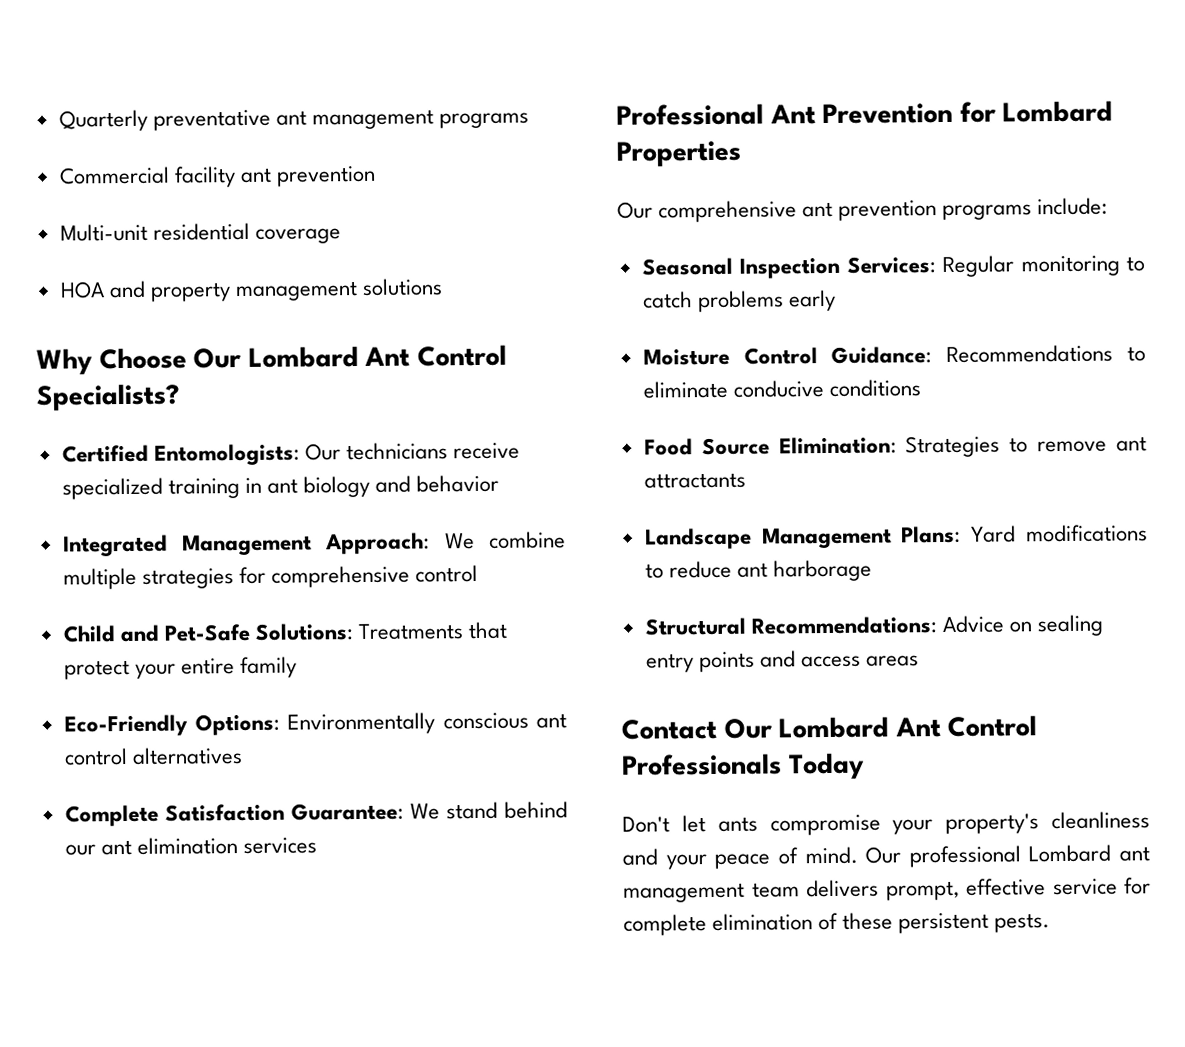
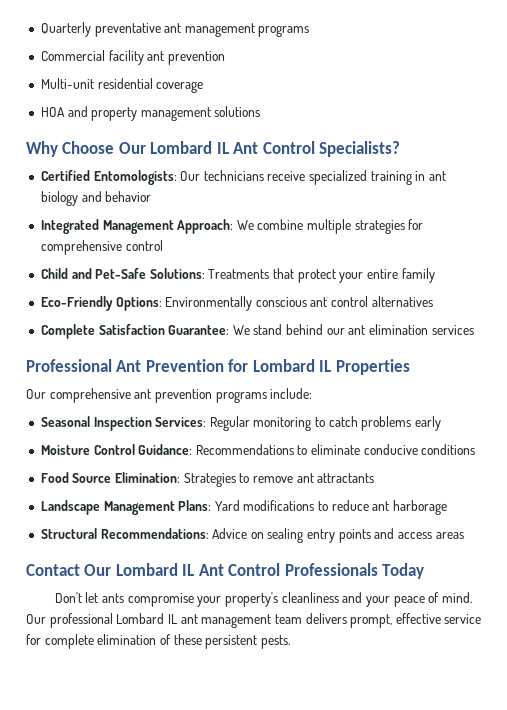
- Why Choose Our Lombard Ant Control Specialists?
+ Why Choose Our Lombard IL Ant Control Specialists?
- Professional Ant Prevention for Lombard Properties
+ Professional Ant Prevention for Lombard IL Properties
- Contact Our Lombard Ant Control Professionals Today
+ Contact Our Lombard IL Ant Control Professionals Today
- Our professional Lombard ant management team delivers prompt, effective service for complete elimination of these persistent pests.
+ Our professional Lombard IL ant management team delivers prompt, effective service for complete elimination of these persistent pests.

